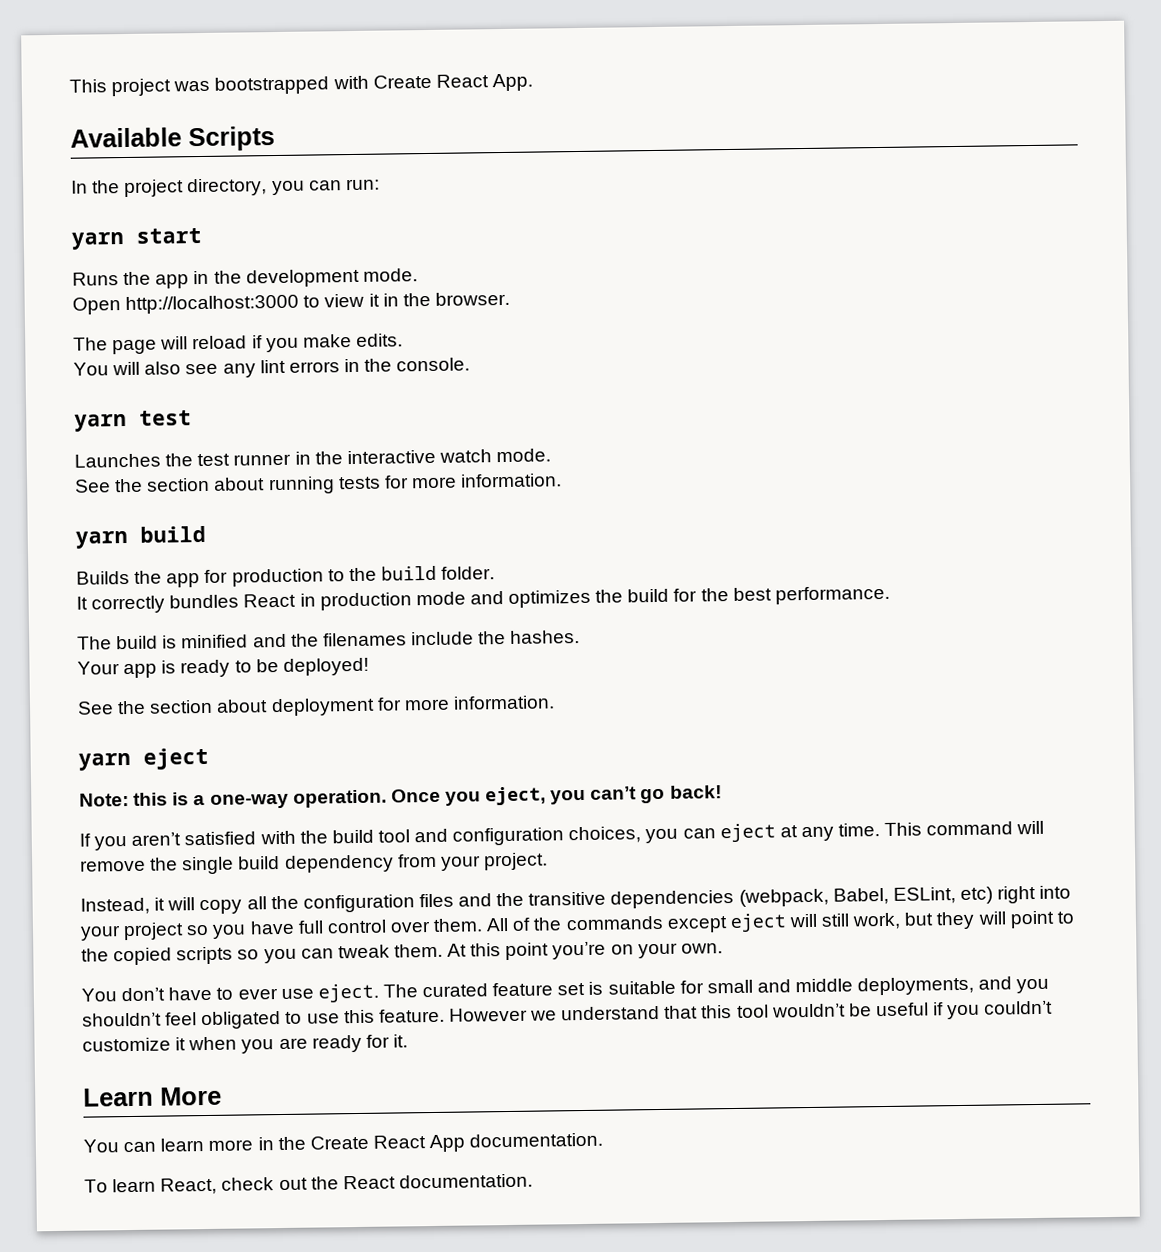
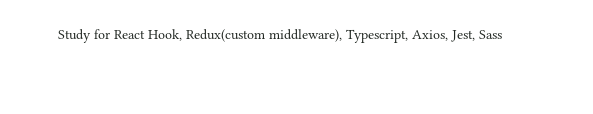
- This project was bootstrapped with Create React App.
- Available Scripts
- In the project directory, you can run:
- yarn start
- Runs the app in the development mode.
- Open http://localhost:3000 to view it in the browser.
- The page will reload if you make edits.
- You will also see any lint errors in the console.
- yarn test
- Launches the test runner in the interactive watch mode.
- See the section about running tests for more information.
- yarn build
- Builds the app for production to the build folder.
- It correctly bundles React in production mode and optimizes the build for the best performance.
- The build is minified and the filenames include the hashes.
- Your app is ready to be deployed!
- See the section about deployment for more information.
- yarn eject
- Note: this is a one-way operation. Once you eject, you can’t go back!
- If you aren’t satisfied with the build tool and configuration choices, you can eject at any time. This command will remove the single build dependency from your project.
- Instead, it will copy all the configuration files and the transitive dependencies (webpack, Babel, ESLint, etc) right into your project so you have full control over them. All of the commands except eject will still work, but they will point to the copied scripts so you can tweak them. At this point you’re on your own.
- You don’t have to ever use eject. The curated feature set is suitable for small and middle deployments, and you shouldn’t feel obligated to use this feature. However we understand that this tool wouldn’t be useful if you couldn’t customize it when you are ready for it.
- Learn More
- You can learn more in the Create React App documentation.
- To learn React, check out the React documentation.
+ Study for React Hook, Redux(custom middleware), Typescript, Axios, Jest, Sass

